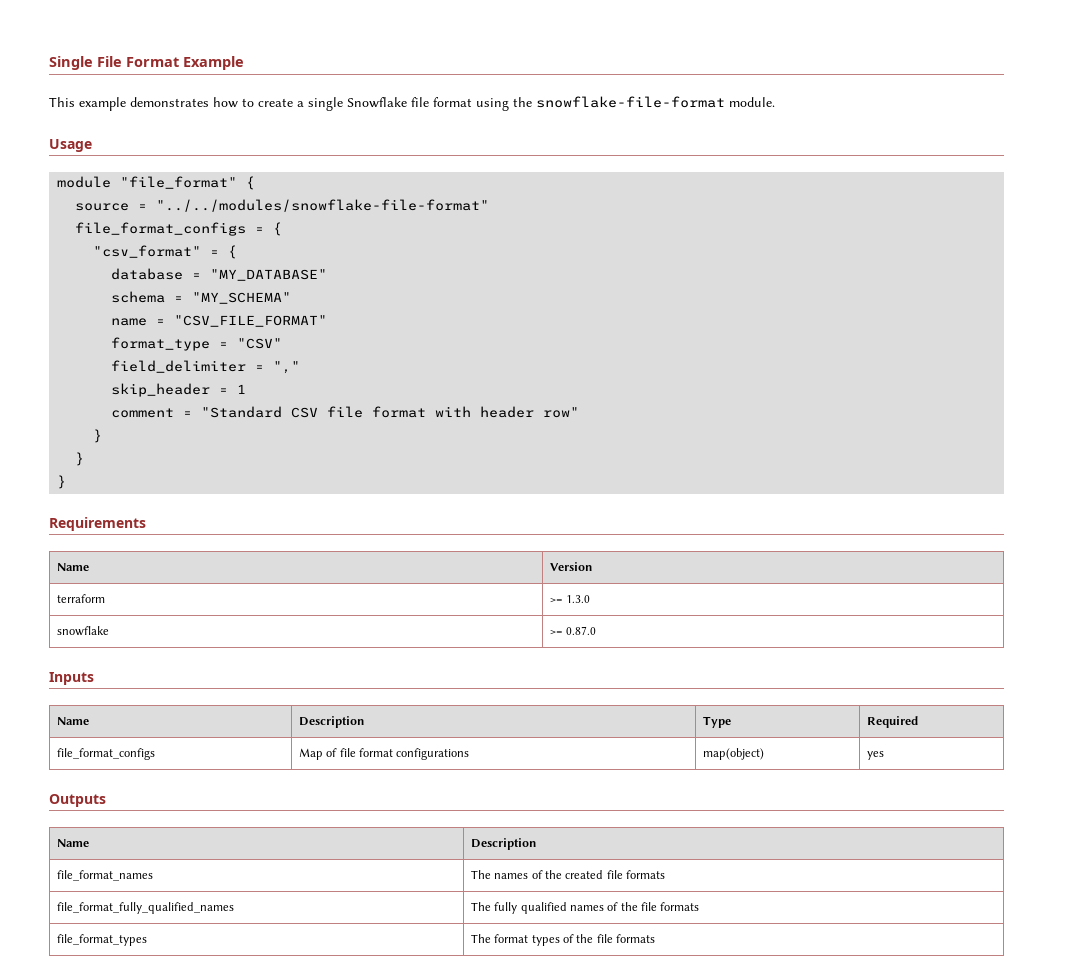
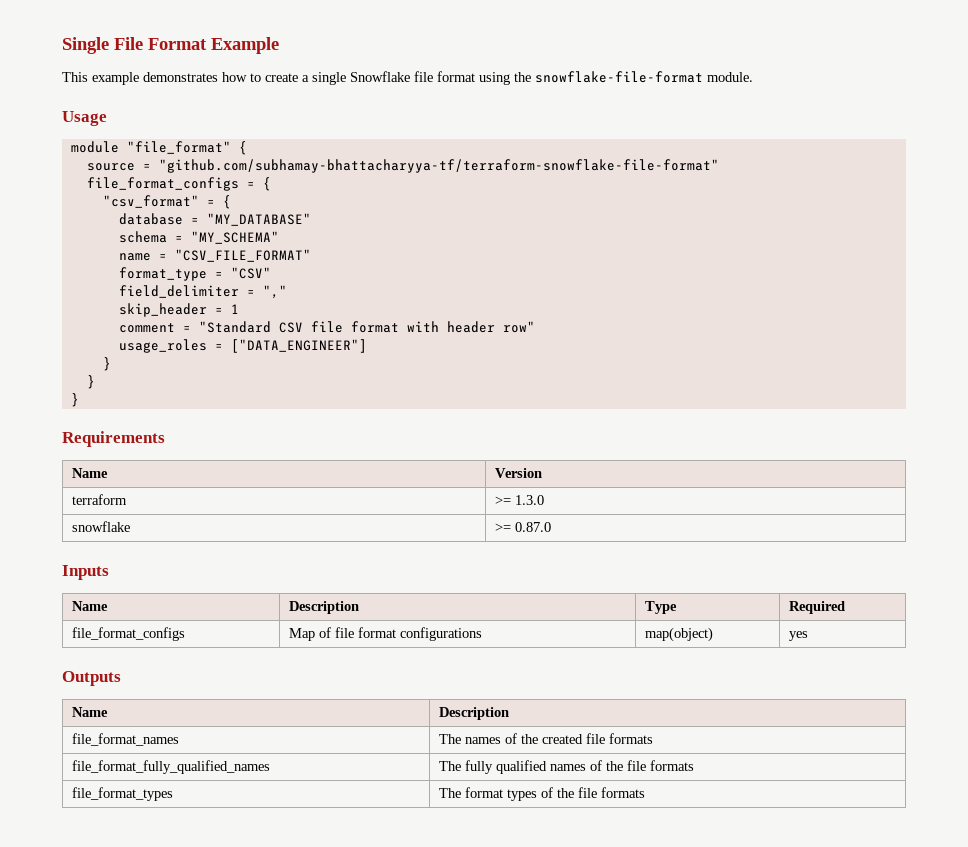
- source = "../../modules/snowflake-file-format"
+ source = "github.com/subhamay-bhattacharyya-tf/terraform-snowflake-file-format"
+ usage_roles = ["DATA_ENGINEER"]

